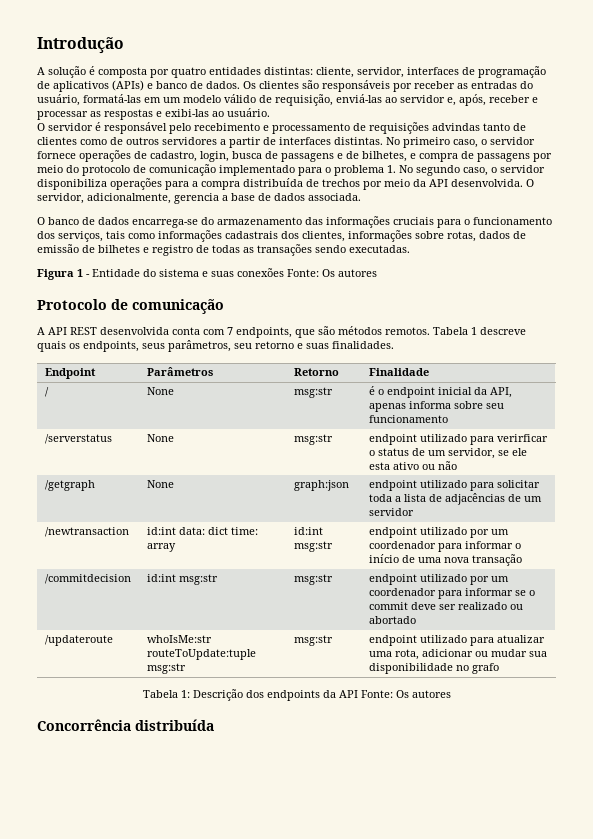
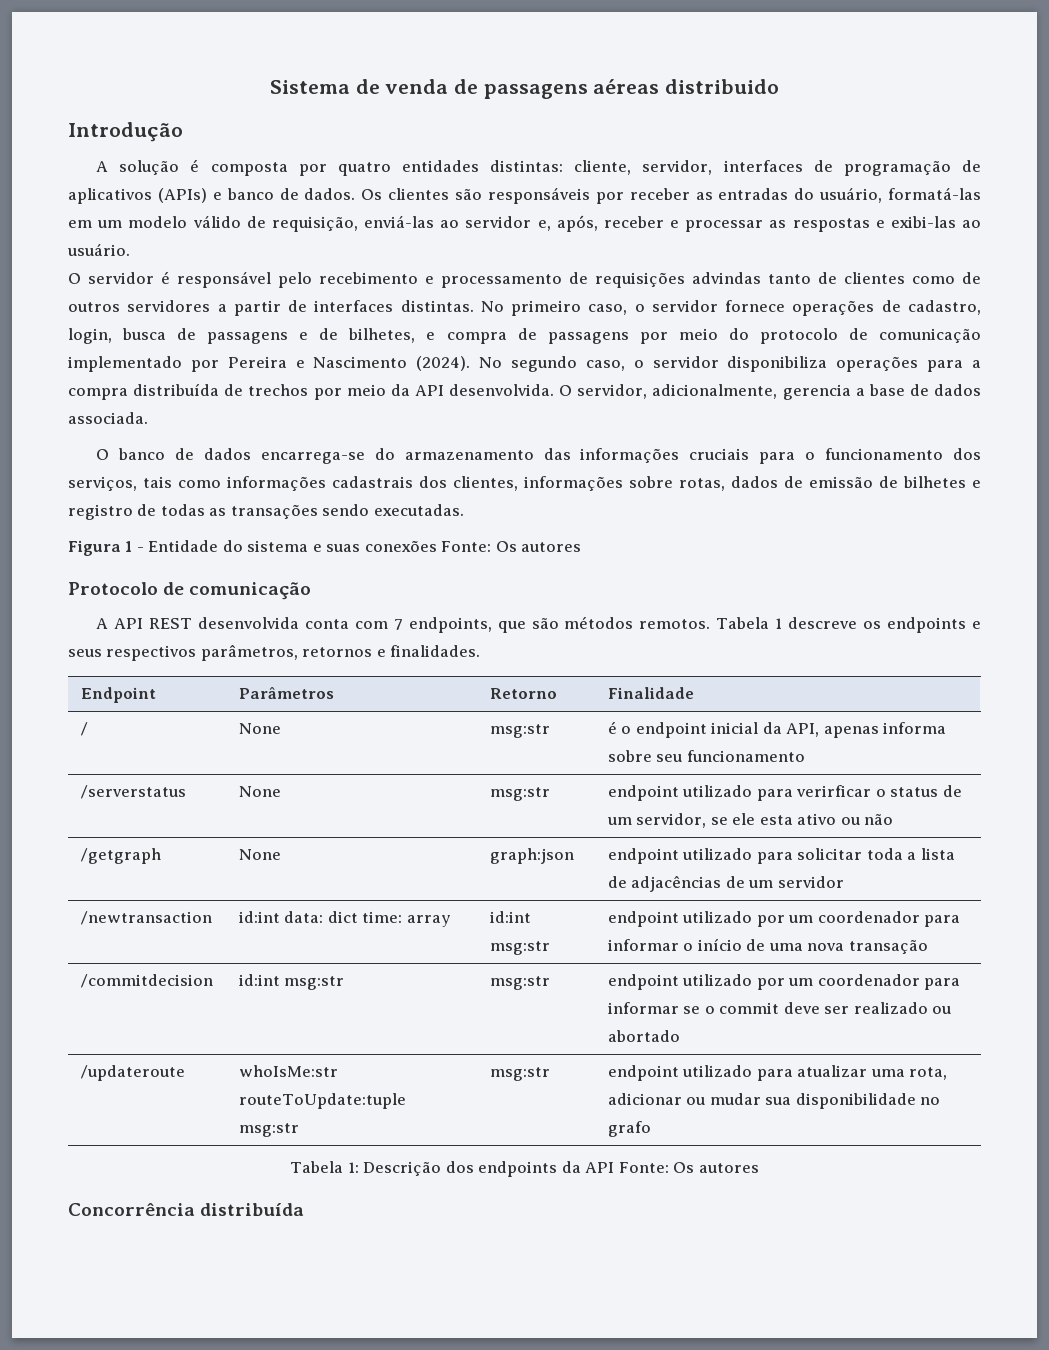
+ Sistema de venda de passagens aéreas distribuido
- No primeiro caso, o servidor fornece operações de cadastro, login, busca de passagens e de bilhetes, e compra de passagens por meio do protocolo de comunicação implementado para o problema 1. No segundo caso, o servidor disponibiliza operações para a compra distribuída de trechos por meio da API desenvolvida.
+ No primeiro caso, o servidor fornece operações de cadastro, login, busca de passagens e de bilhetes, e compra de passagens por meio do protocolo de comunicação implementado por Pereira e Nascimento (2024). No segundo caso, o servidor disponibiliza operações para a compra distribuída de trechos por meio da API desenvolvida.
- Tabela 1 descreve quais os endpoints, seus parâmetros, seu retorno e suas finalidades.
+ Tabela 1 descreve os endpoints e seus respectivos parâmetros, retornos e finalidades.

